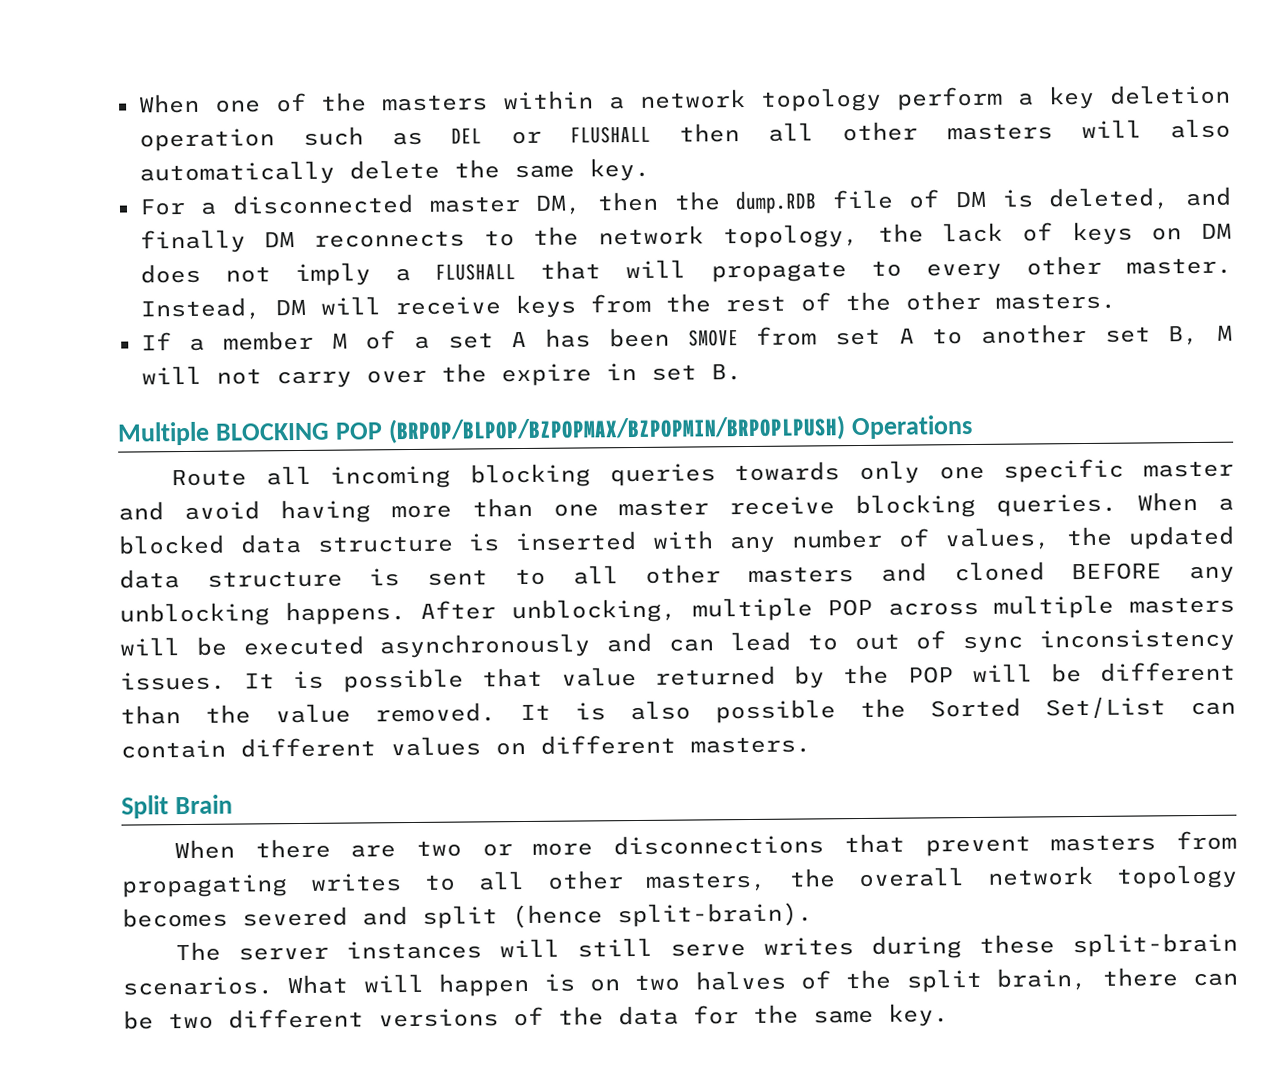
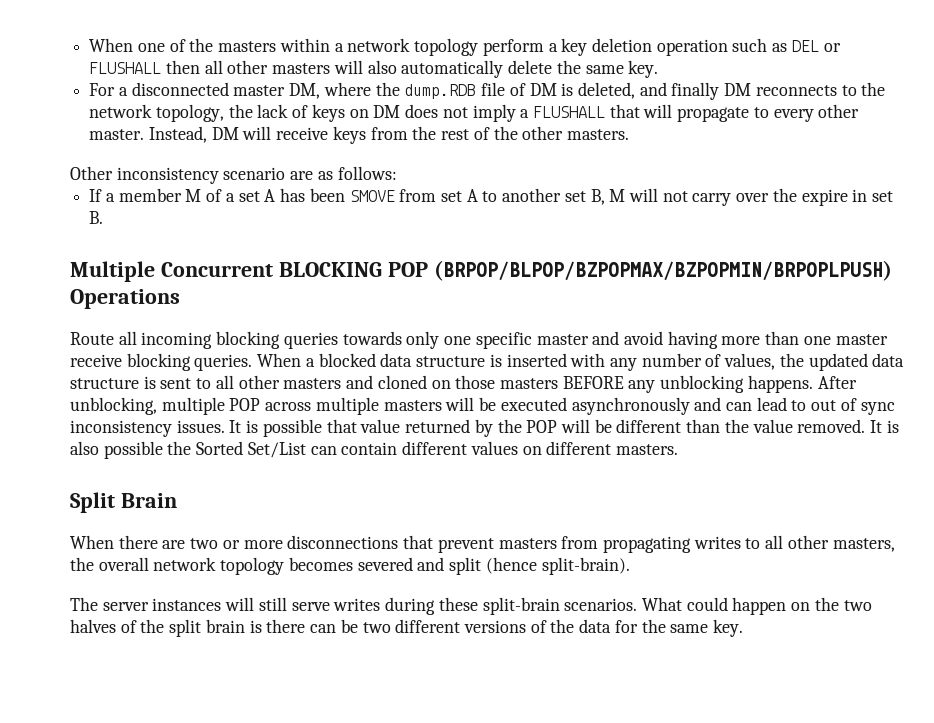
- For a disconnected master DM, then the dump.RDB file of DM is deleted, and finally DM reconnects to the network topology, the lack of keys on DM does not imply a FLUSHALL that will propagate to every other master.
+ For a disconnected master DM, where the dump.RDB file of DM is deleted, and finally DM reconnects to the network topology, the lack of keys on DM does not imply a FLUSHALL that will propagate to every other master.
+ Other inconsistency scenario are as follows:
- Multiple BLOCKING POP (BRPOP/BLPOP/BZPOPMAX/BZPOPMIN/BRPOPLPUSH) Operations
+ Multiple Concurrent BLOCKING POP (BRPOP/BLPOP/BZPOPMAX/BZPOPMIN/BRPOPLPUSH) Operations
- When a blocked data structure is inserted with any number of values, the updated data structure is sent to all other masters and cloned BEFORE any unblocking happens.
+ When a blocked data structure is inserted with any number of values, the updated data structure is sent to all other masters and cloned on those masters BEFORE any unblocking happens.
- What will happen is on two halves of the split brain, there can be two different versions of the data for the same key.
+ What could happen on the two halves of the split brain is there can be two different versions of the data for the same key.

